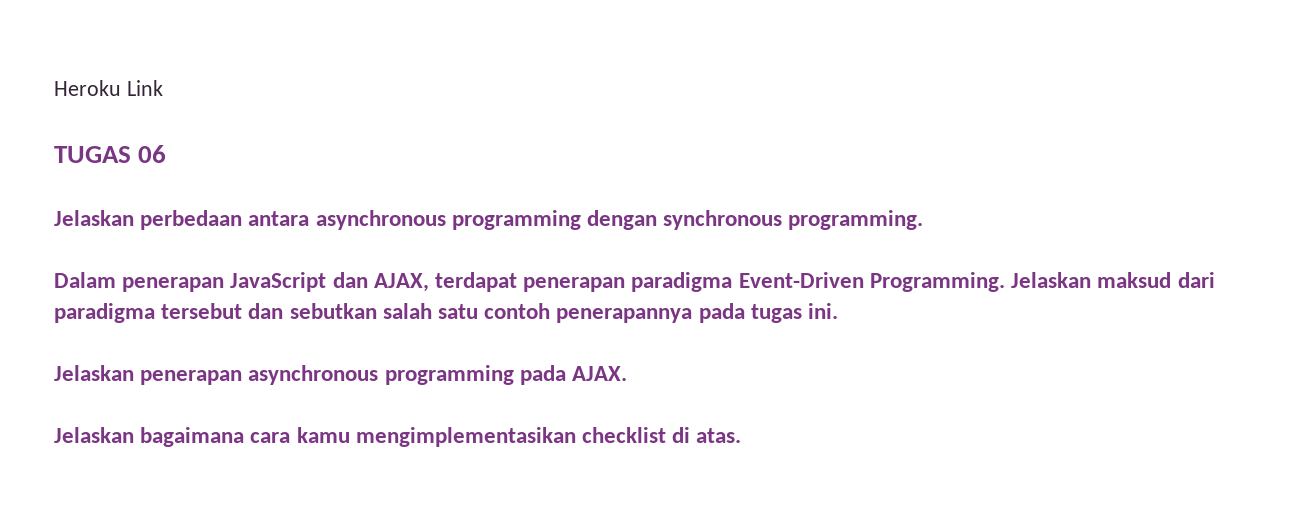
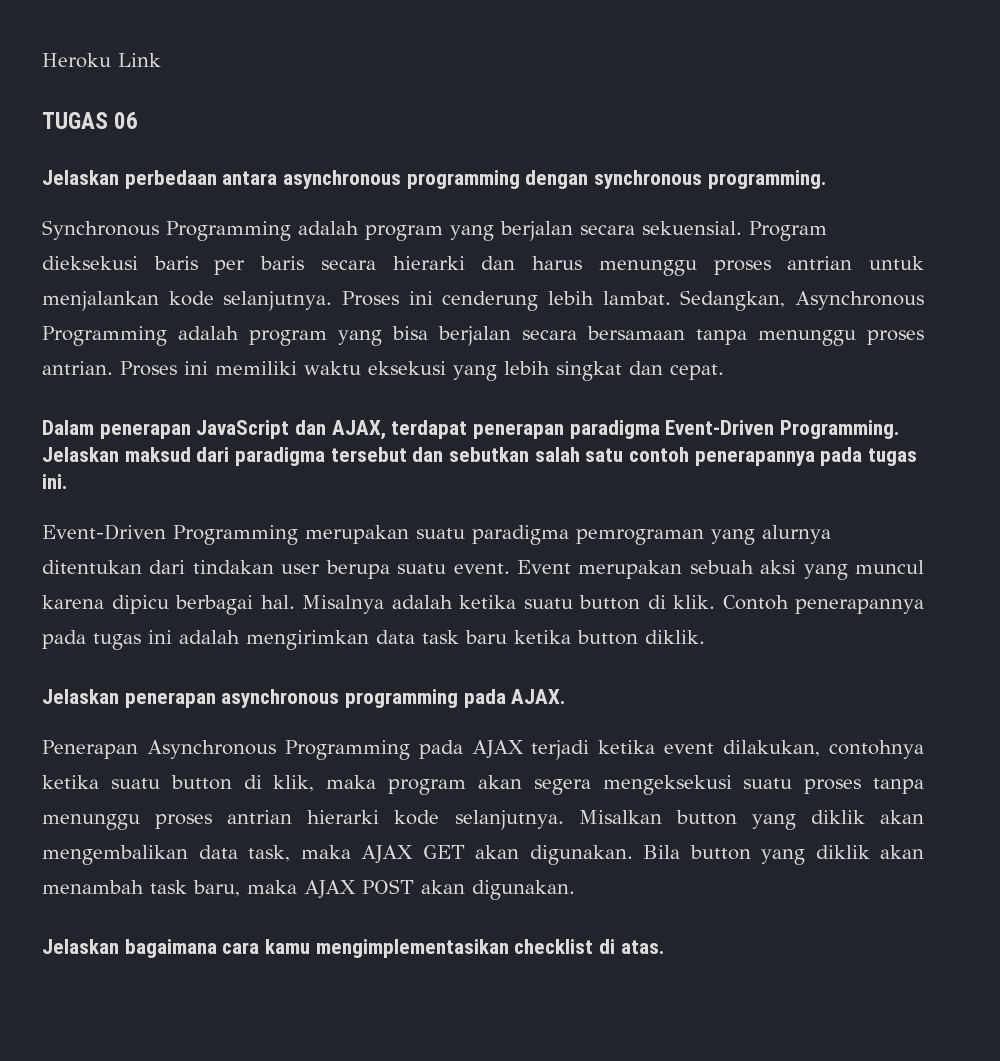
+ Synchronous Programming adalah program yang berjalan secara sekuensial. Program dieksekusi baris per baris secara hierarki dan harus menunggu proses antrian untuk menjalankan kode selanjutnya. Proses ini cenderung lebih lambat. Sedangkan, Asynchronous Programming adalah program yang bisa berjalan secara bersamaan tanpa menunggu proses antrian. Proses ini memiliki waktu eksekusi yang lebih singkat dan cepat.
+ Event-Driven Programming merupakan suatu paradigma pemrograman yang alurnya ditentukan dari tindakan user berupa suatu event. Event merupakan sebuah aksi yang muncul karena dipicu berbagai hal. Misalnya adalah ketika suatu button di klik. Contoh penerapannya pada tugas ini adalah mengirimkan data task baru ketika button diklik.
+ Penerapan Asynchronous Programming pada AJAX terjadi ketika event dilakukan, contohnya ketika suatu button di klik, maka program akan segera mengeksekusi suatu proses tanpa menunggu proses antrian hierarki kode selanjutnya. Misalkan button yang diklik akan mengembalikan data task, maka AJAX GET akan digunakan. Bila button yang diklik akan menambah task baru, maka AJAX POST akan digunakan.

